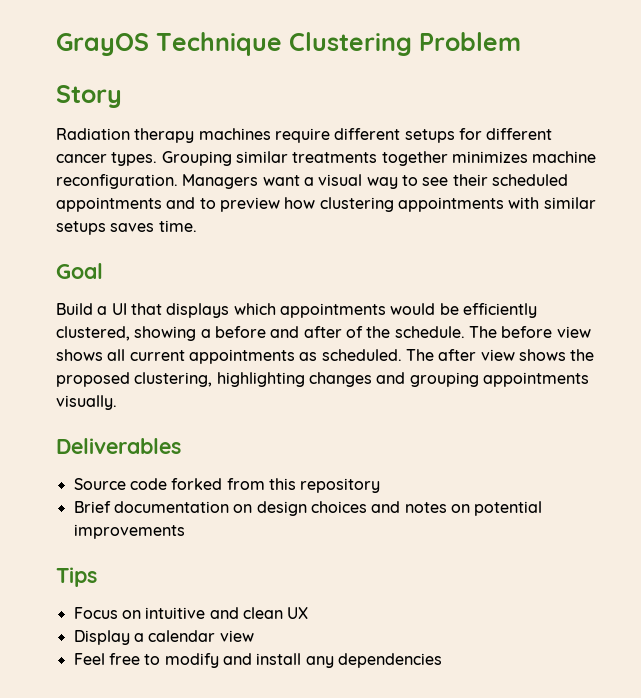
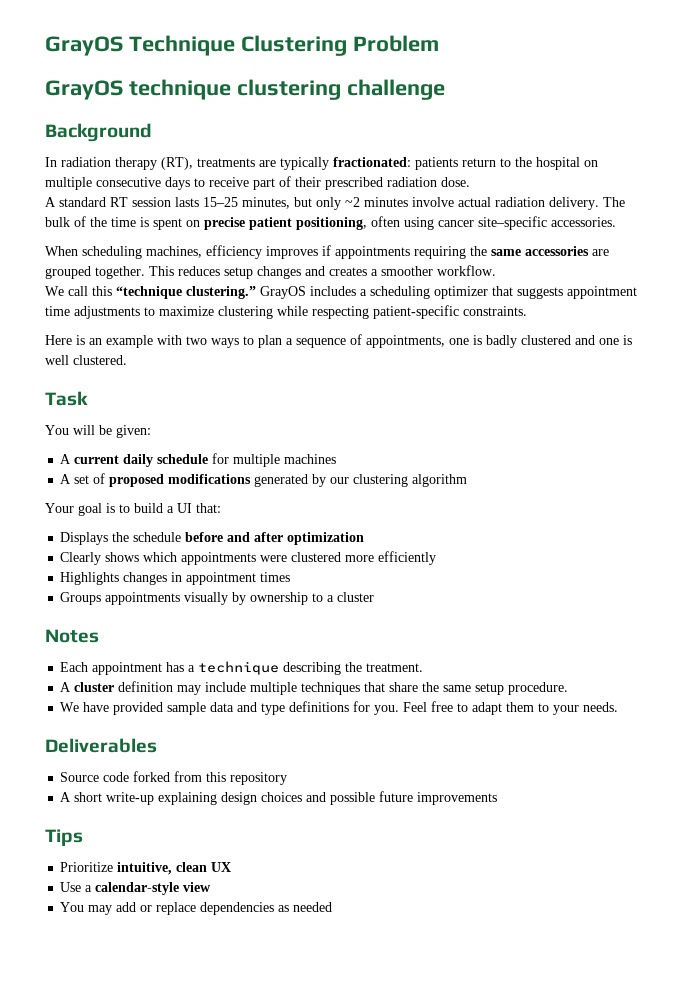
- Story
- Radiation therapy machines require different setups for different cancer types. Grouping similar treatments together minimizes machine reconfiguration. Managers want a visual way to see their scheduled appointments and to preview how clustering appointments with similar setups saves time.
- Goal
- Build a UI that displays which appointments would be efficiently clustered, showing a before and after of the schedule. The before view shows all current appointments as scheduled. The after view shows the proposed clustering, highlighting changes and grouping appointments visually.
+ GrayOS technique clustering challenge
+ Background
+ In radiation therapy (RT), treatments are typically fractionated: patients return to the hospital on multiple consecutive days to receive part of their prescribed radiation dose.
+ A standard RT session lasts 15–25 minutes, but only ~2 minutes involve actual radiation delivery. The bulk of the time is spent on precise patient positioning, often using cancer site–specific accessories.
+ When scheduling machines, efficiency improves if appointments requiring the same accessories are grouped together. This reduces setup changes and creates a smoother workflow.
+ We call this “technique clustering.” GrayOS includes a scheduling optimizer that suggests appointment time adjustments to maximize clustering while respecting patient-specific constraints.
+ Here is an example with two ways to plan a sequence of appointments, one is badly clustered and one is well clustered.
+ Task
+ You will be given:
+ A current daily schedule for multiple machines
+ A set of proposed modifications generated by our clustering algorithm
+ Your goal is to build a UI that:
+ Displays the schedule before and after optimization
+ Clearly shows which appointments were clustered more efficiently
+ Highlights changes in appointment times
+ Groups appointments visually by ownership to a cluster
+ Notes
+ Each appointment has a technique describing the treatment.
+ A cluster definition may include multiple techniques that share the same setup procedure.
+ We have provided sample data and type definitions for you. Feel free to adapt them to your needs.
- Brief documentation on design choices and notes on potential improvements
+ A short write-up explaining design choices and possible future improvements
  Tips
- Focus on intuitive and clean UX
- Display a calendar view
- Feel free to modify and install any dependencies
+ Prioritize intuitive, clean UX
+ Use a calendar-style view
+ You may add or replace dependencies as needed

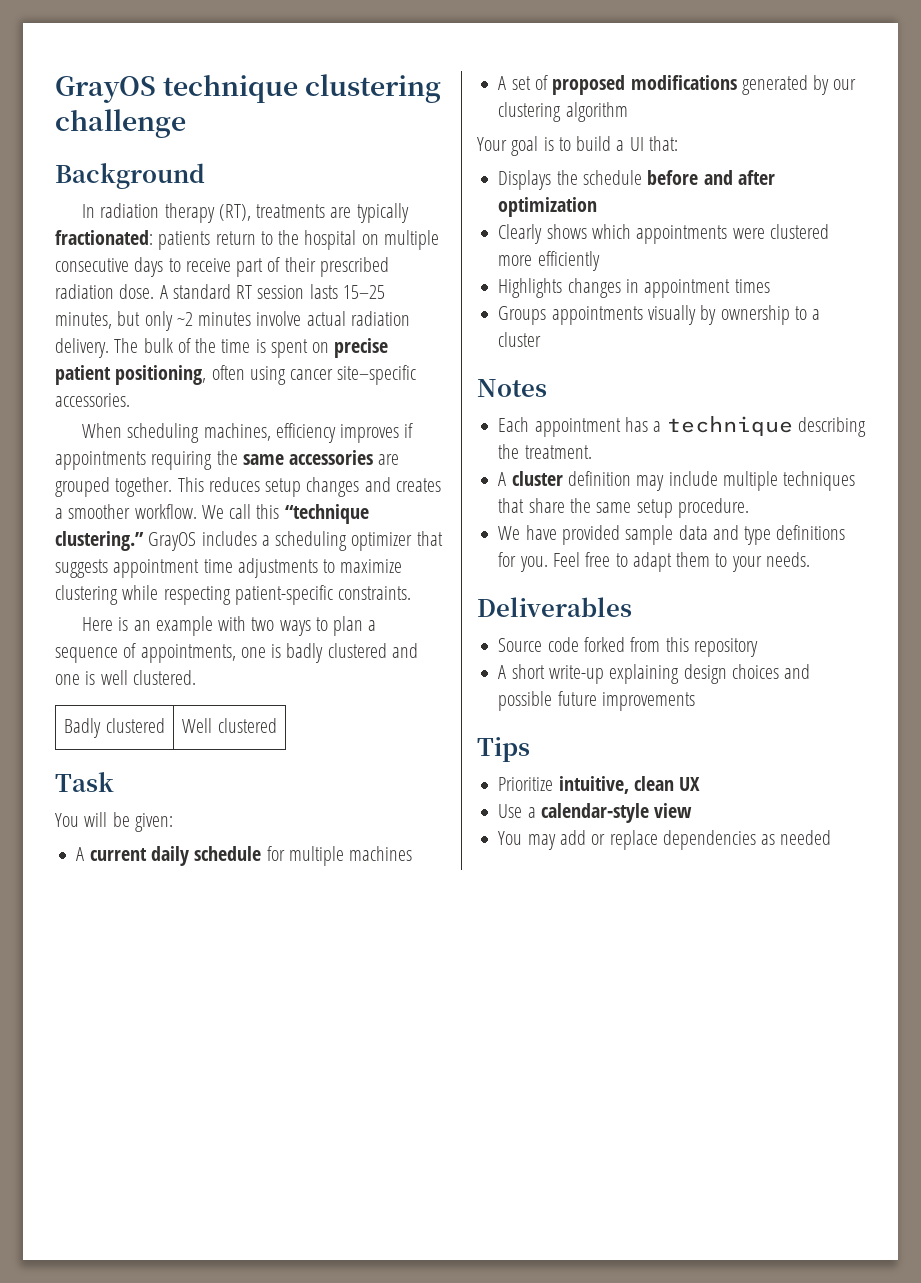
- GrayOS Technique Clustering Problem
- In radiation therapy (RT), treatments are typically fractionated: patients return to the hospital on multiple consecutive days to receive part of their prescribed radiation dose.
- A standard RT session lasts 15–25 minutes, but only ~2 minutes involve actual radiation delivery.
+ In radiation therapy (RT), treatments are typically fractionated: patients return to the hospital on multiple consecutive days to receive part of their prescribed radiation dose. A standard RT session lasts 15–25 minutes, but only ~2 minutes involve actual radiation delivery.
- This reduces setup changes and creates a smoother workflow.
- We call this “technique clustering.”
+ This reduces setup changes and creates a smoother workflow. We call this “technique clustering.”
+ Badly clustered | Well clustered

